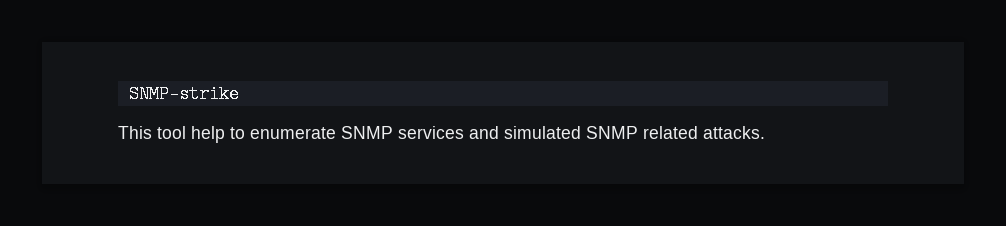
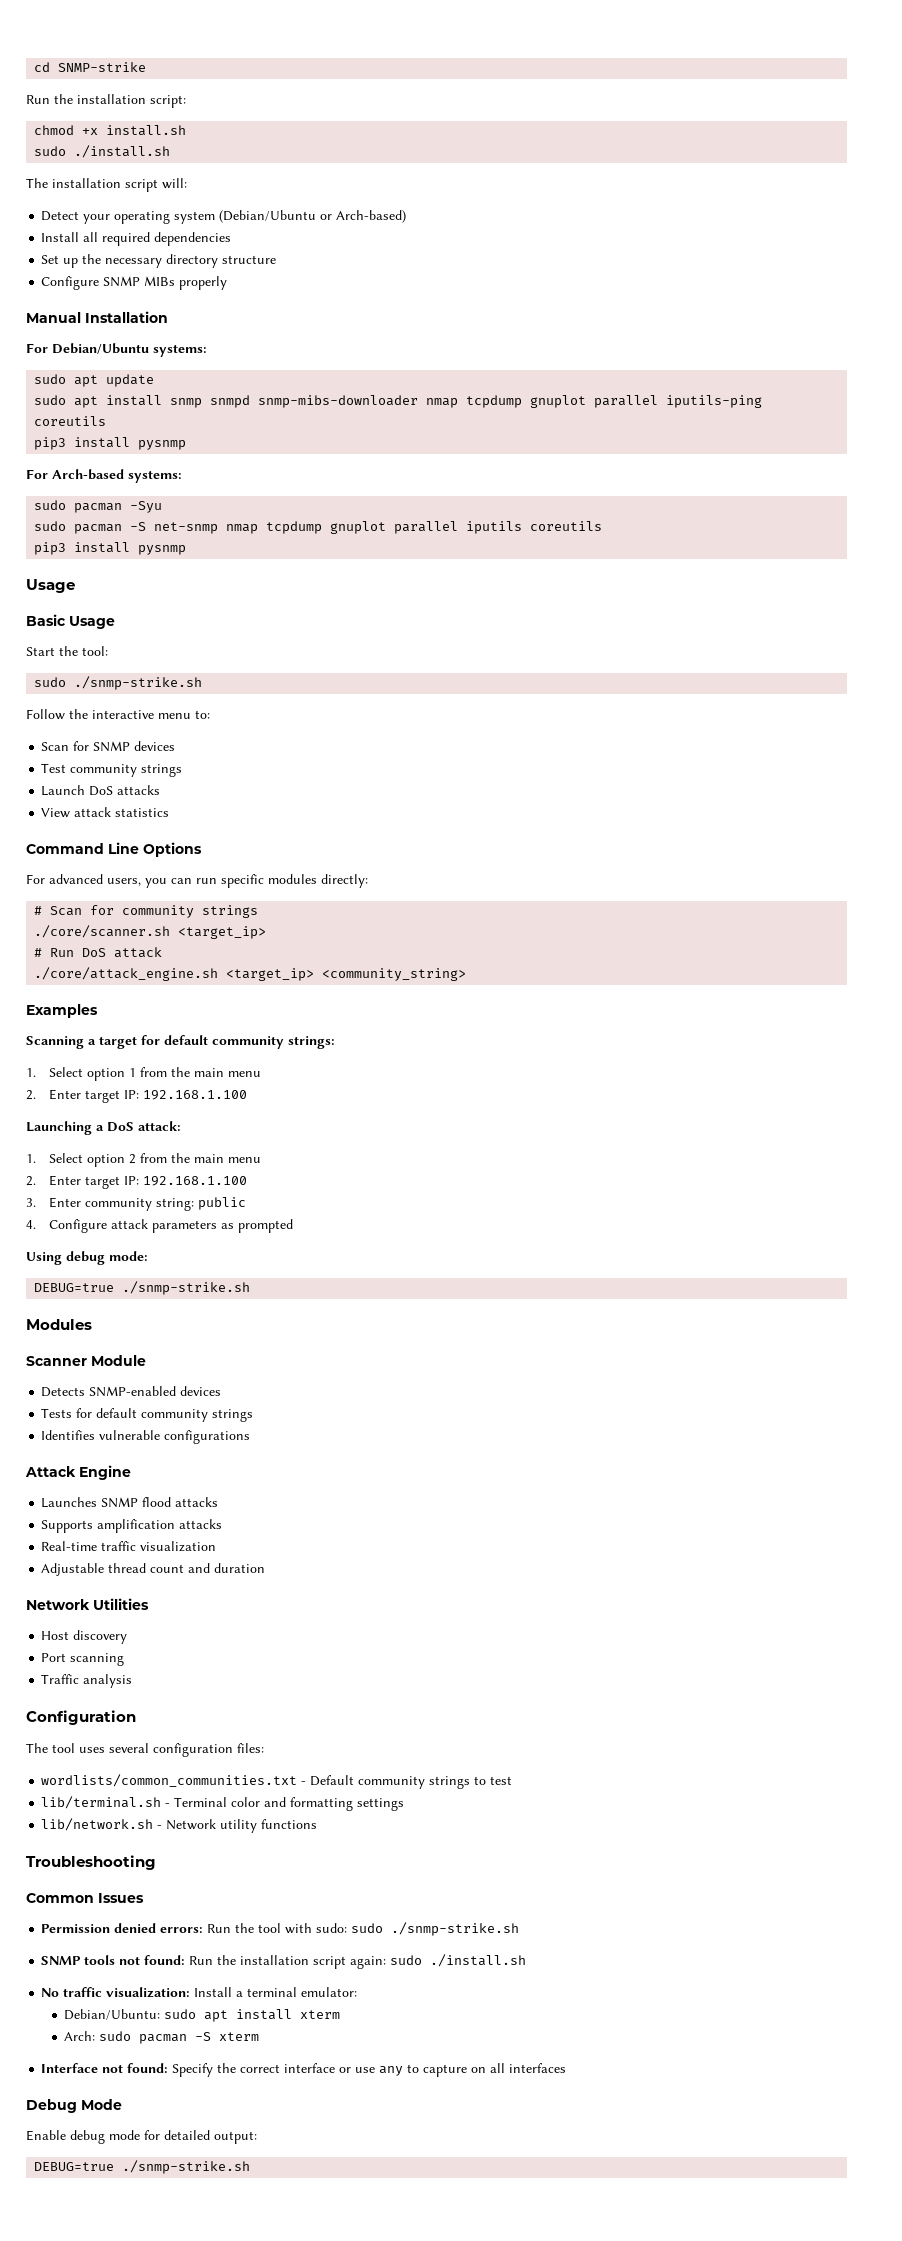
- SNMP-strike
+ cd SNMP-strike
- This tool help to enumerate SNMP services and simulated SNMP related attacks.
+ Run the installation script:
+ chmod +x install.sh
+ sudo ./install.sh
+ The installation script will:
+ Detect your operating system (Debian/Ubuntu or Arch-based)
+ Install all required dependencies
+ Set up the necessary directory structure
+ Configure SNMP MIBs properly
+ Manual Installation
+ For Debian/Ubuntu systems:
+ sudo apt update
+ sudo apt install snmp snmpd snmp-mibs-downloader nmap tcpdump gnuplot parallel iputils-ping coreutils
+ pip3 install pysnmp
+ For Arch-based systems:
+ sudo pacman -Syu
+ sudo pacman -S net-snmp nmap tcpdump gnuplot parallel iputils coreutils
+ pip3 install pysnmp
+ Usage
+ Basic Usage
+ Start the tool:
+ sudo ./snmp-strike.sh
+ Follow the interactive menu to:
+ Scan for SNMP devices
+ Test community strings
+ Launch DoS attacks
+ View attack statistics
+ Command Line Options
+ For advanced users, you can run specific modules directly:
+ # Scan for community strings
+ ./core/scanner.sh <target_ip>
+ # Run DoS attack
+ ./core/attack_engine.sh <target_ip> <community_string>
+ Examples
+ Scanning a target for default community strings:
+ 1. Select option 1 from the main menu
+ 2. Enter target IP: 192.168.1.100
+ Launching a DoS attack:
+ 1. Select option 2 from the main menu
+ 2. Enter target IP: 192.168.1.100
+ 3. Enter community string: public
+ 4. Configure attack parameters as prompted
+ Using debug mode:
+ DEBUG=true ./snmp-strike.sh
+ Modules
+ Scanner Module
+ Detects SNMP-enabled devices
+ Tests for default community strings
+ Identifies vulnerable configurations
+ Attack Engine
+ Launches SNMP flood attacks
+ Supports amplification attacks
+ Real-time traffic visualization
+ Adjustable thread count and duration
+ Network Utilities
+ Host discovery
+ Port scanning
+ Traffic analysis
+ Configuration
+ The tool uses several configuration files:
+ wordlists/common_communities.txt - Default community strings to test
+ lib/terminal.sh - Terminal color and formatting settings
+ lib/network.sh - Network utility functions
+ Troubleshooting
+ Common Issues
+ Permission denied errors: Run the tool with sudo: sudo ./snmp-strike.sh
+ SNMP tools not found: Run the installation script again: sudo ./install.sh
+ No traffic visualization: Install a terminal emulator:
+ Debian/Ubuntu: sudo apt install xterm
+ Arch: sudo pacman -S xterm
+ Interface not found: Specify the correct interface or use any to capture on all interfaces
+ Debug Mode
+ Enable debug mode for detailed output:
+ DEBUG=true ./snmp-strike.sh

